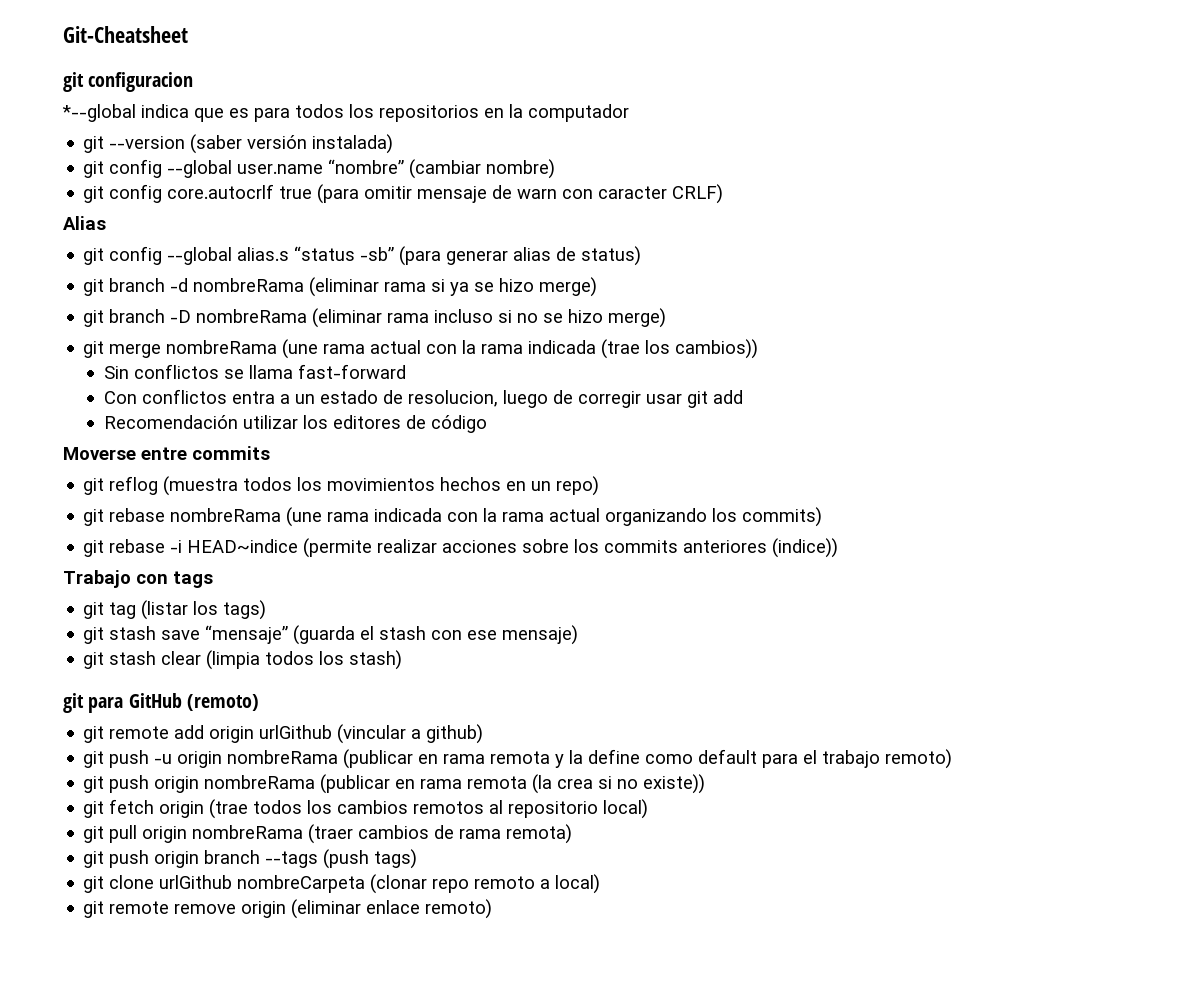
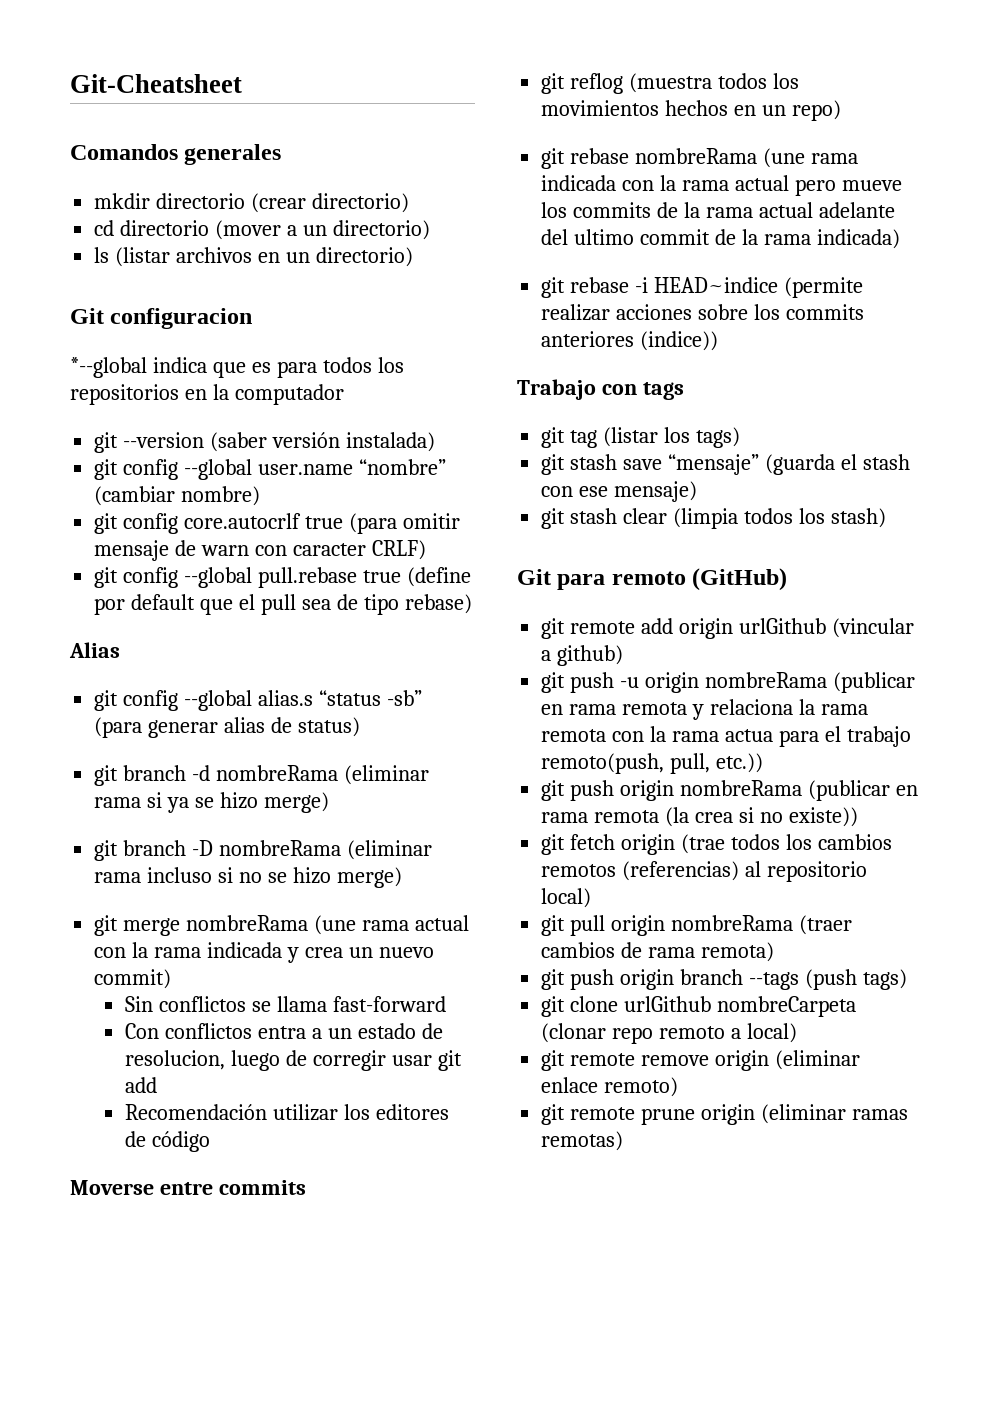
- git configuracion
+ Comandos generales
+ mkdir directorio (crear directorio)
+ cd directorio (mover a un directorio)
+ ls (listar archivos en un directorio)
+ Git configuracion
+ git config --global pull.rebase true (define por default que el pull sea de tipo rebase)
- git merge nombreRama (une rama actual con la rama indicada (trae los cambios))
+ git merge nombreRama (une rama actual con la rama indicada y crea un nuevo commit)
- git rebase nombreRama (une rama indicada con la rama actual organizando los commits)
+ git rebase nombreRama (une rama indicada con la rama actual pero mueve los commits de la rama actual adelante del ultimo commit de la rama indicada)
- git para GitHub (remoto)
+ Git para remoto (GitHub)
- git push -u origin nombreRama (publicar en rama remota y la define como default para el trabajo remoto)
+ git push -u origin nombreRama (publicar en rama remota y relaciona la rama remota con la rama actua para el trabajo remoto(push, pull, etc.))
- git fetch origin (trae todos los cambios remotos al repositorio local)
+ git fetch origin (trae todos los cambios remotos (referencias) al repositorio local)
+ git remote prune origin (eliminar ramas remotas)

